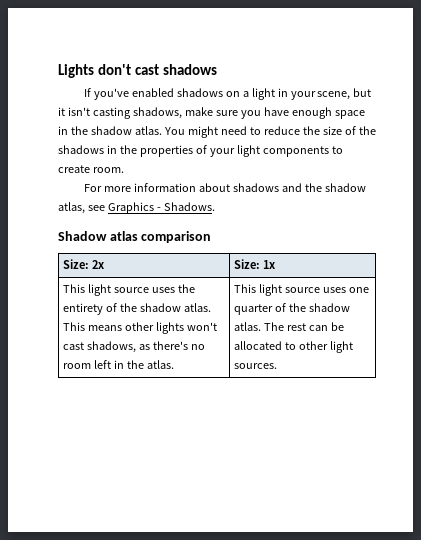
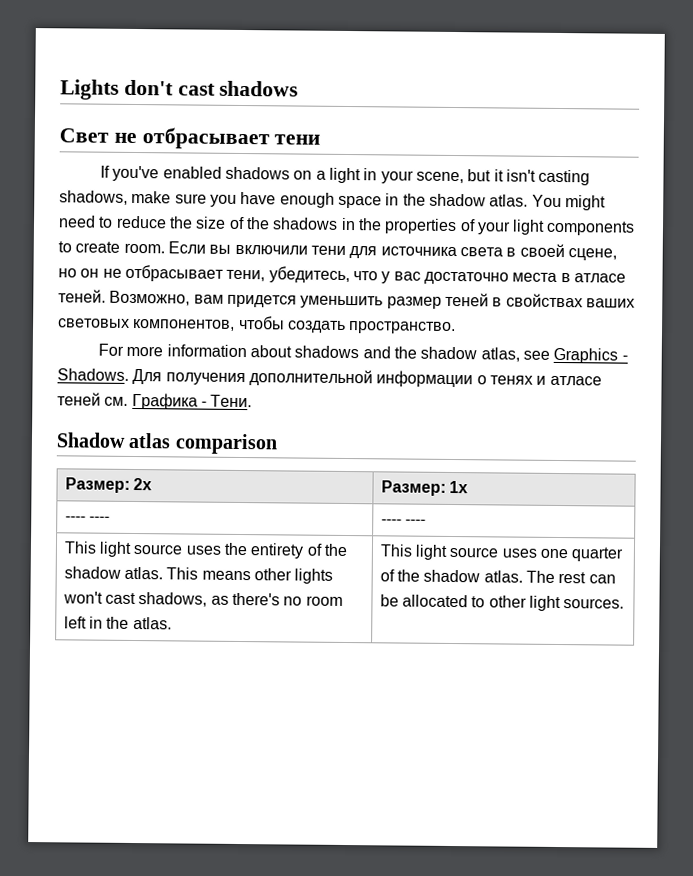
+ Свет не отбрасывает тени
+ Если вы включили тени для источника света в своей сцене, но он не отбрасывает тени, убедитесь, что у вас достаточно места в атласе теней. Возможно, вам придется уменьшить размер теней в свойствах ваших световых компонентов, чтобы создать пространство.
+ Для получения дополнительной информации о тенях и атласе теней см. Графика - Тени.
- Size: 2x | Size: 1x
+ Размер: 2x | Размер: 1x
+ ---- ---- | ---- ----

